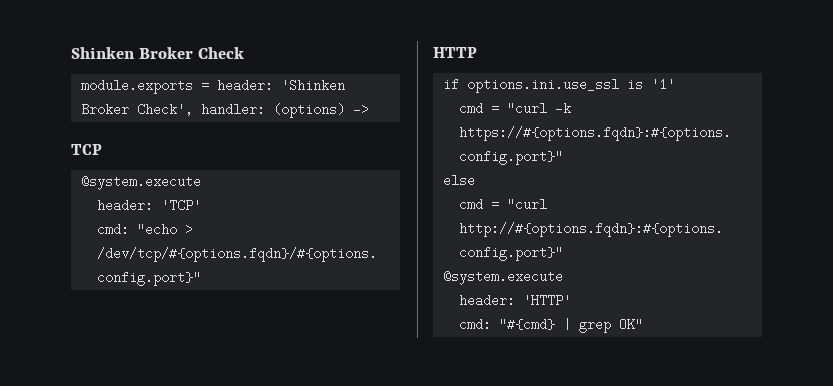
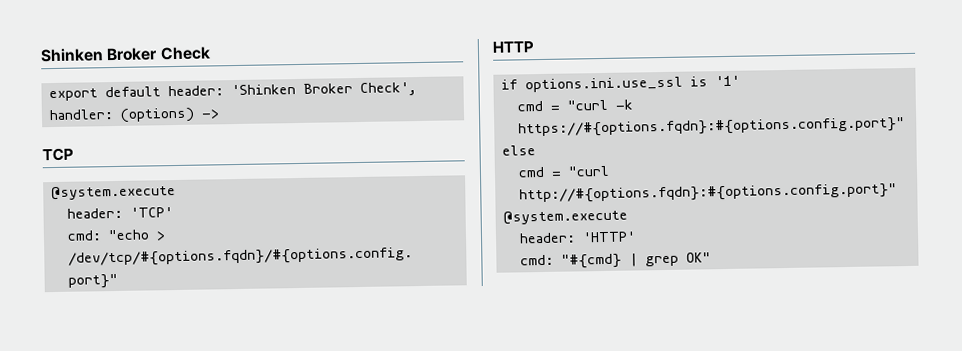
- module.exports = header: 'Shinken Broker Check', handler: (options) ->
+ export default header: 'Shinken Broker Check', handler: (options) ->

